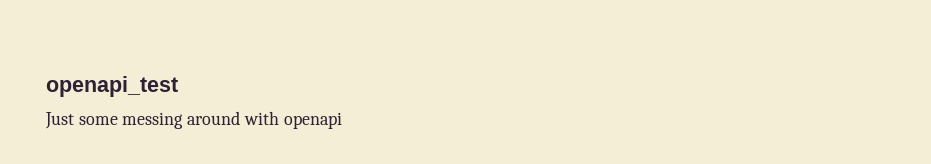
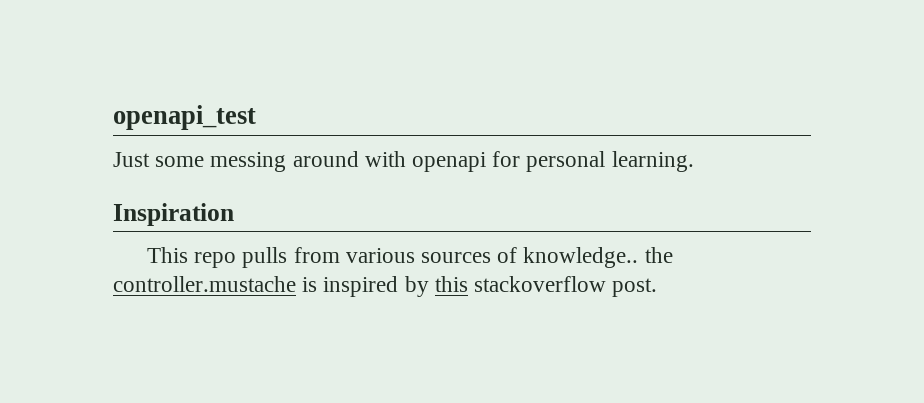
- Just some messing around with openapi
+ Just some messing around with openapi for personal learning.
+ Inspiration
+ This repo pulls from various sources of knowledge.. the controller.mustache is inspired by this stackoverflow post.

